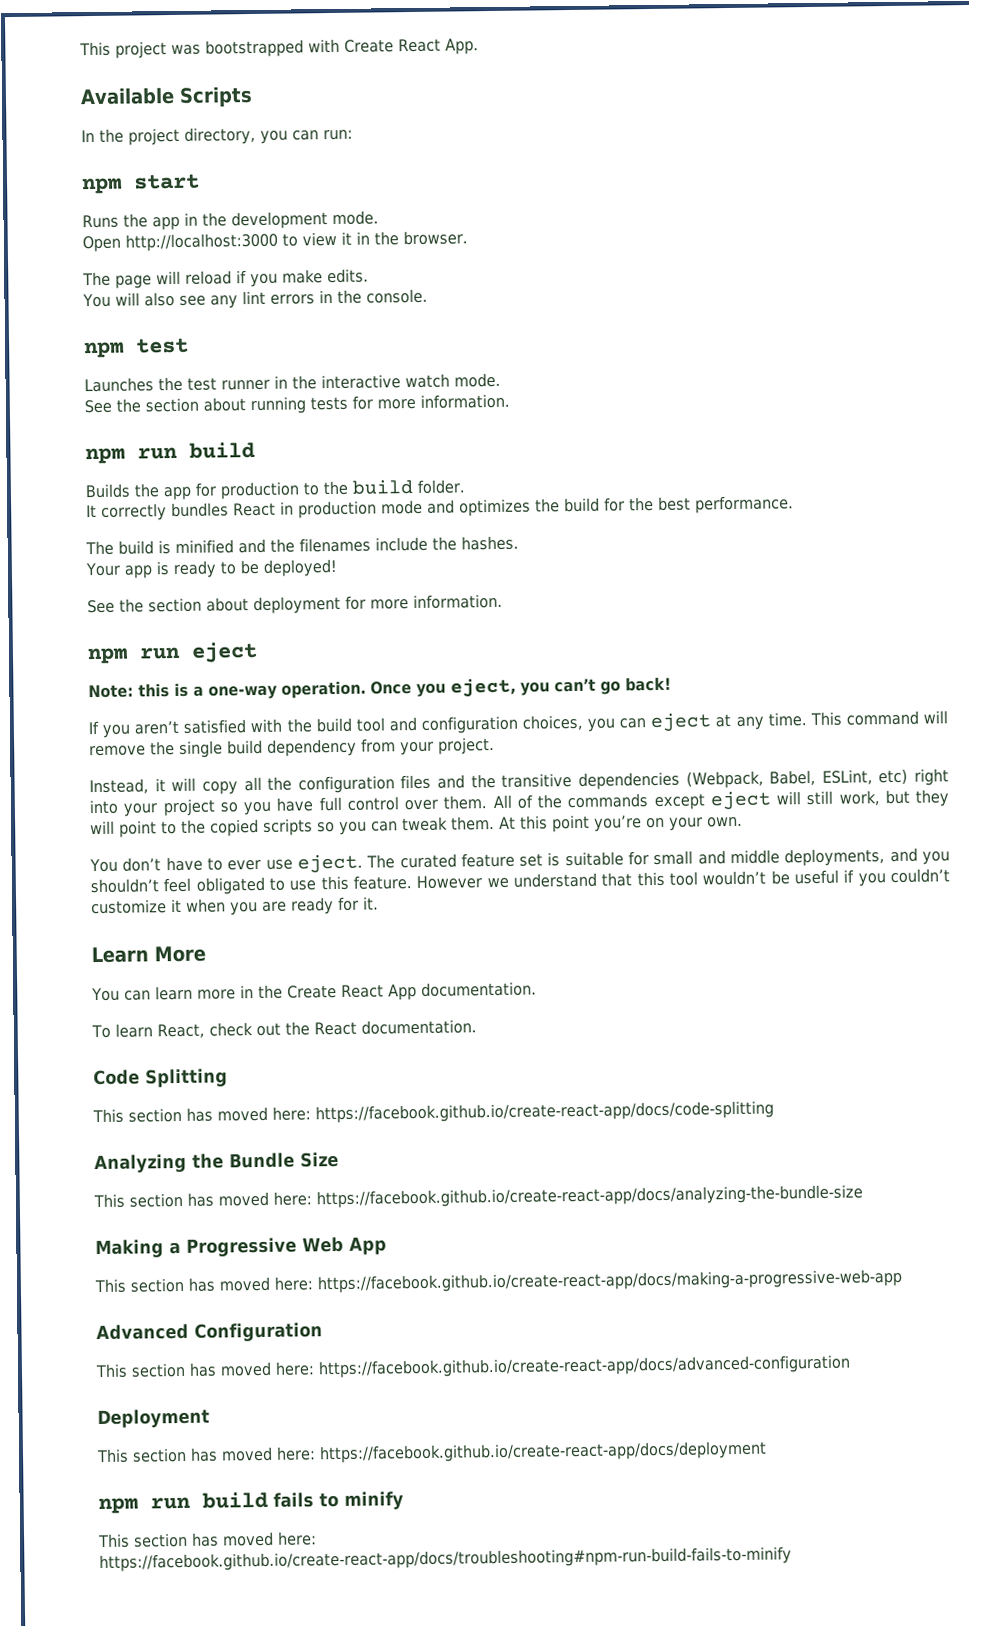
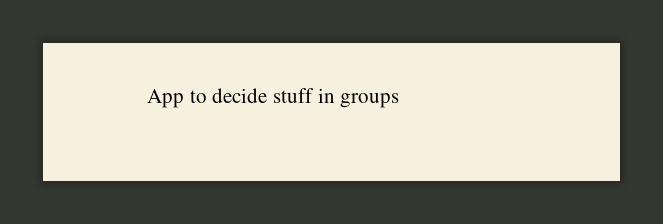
- This project was bootstrapped with Create React App.
- Available Scripts
- In the project directory, you can run:
- npm start
- Runs the app in the development mode.
- Open http://localhost:3000 to view it in the browser.
- The page will reload if you make edits.
- You will also see any lint errors in the console.
- npm test
- Launches the test runner in the interactive watch mode.
- See the section about running tests for more information.
- npm run build
- Builds the app for production to the build folder.
- It correctly bundles React in production mode and optimizes the build for the best performance.
- The build is minified and the filenames include the hashes.
- Your app is ready to be deployed!
- See the section about deployment for more information.
- npm run eject
- Note: this is a one-way operation. Once you eject, you can’t go back!
- If you aren’t satisfied with the build tool and configuration choices, you can eject at any time. This command will remove the single build dependency from your project.
- Instead, it will copy all the configuration files and the transitive dependencies (Webpack, Babel, ESLint, etc) right into your project so you have full control over them. All of the commands except eject will still work, but they will point to the copied scripts so you can tweak them. At this point you’re on your own.
- You don’t have to ever use eject. The curated feature set is suitable for small and middle deployments, and you shouldn’t feel obligated to use this feature. However we understand that this tool wouldn’t be useful if you couldn’t customize it when you are ready for it.
- Learn More
- You can learn more in the Create React App documentation.
- To learn React, check out the React documentation.
- Code Splitting
- This section has moved here: https://facebook.github.io/create-react-app/docs/code-splitting
- Analyzing the Bundle Size
- This section has moved here: https://facebook.github.io/create-react-app/docs/analyzing-the-bundle-size
- Making a Progressive Web App
- This section has moved here: https://facebook.github.io/create-react-app/docs/making-a-progressive-web-app
- Advanced Configuration
- This section has moved here: https://facebook.github.io/create-react-app/docs/advanced-configuration
- Deployment
- This section has moved here: https://facebook.github.io/create-react-app/docs/deployment
- npm run build fails to minify
- This section has moved here: https://facebook.github.io/create-react-app/docs/troubleshooting#npm-run-build-fails-to-minify
+ App to decide stuff in groups

